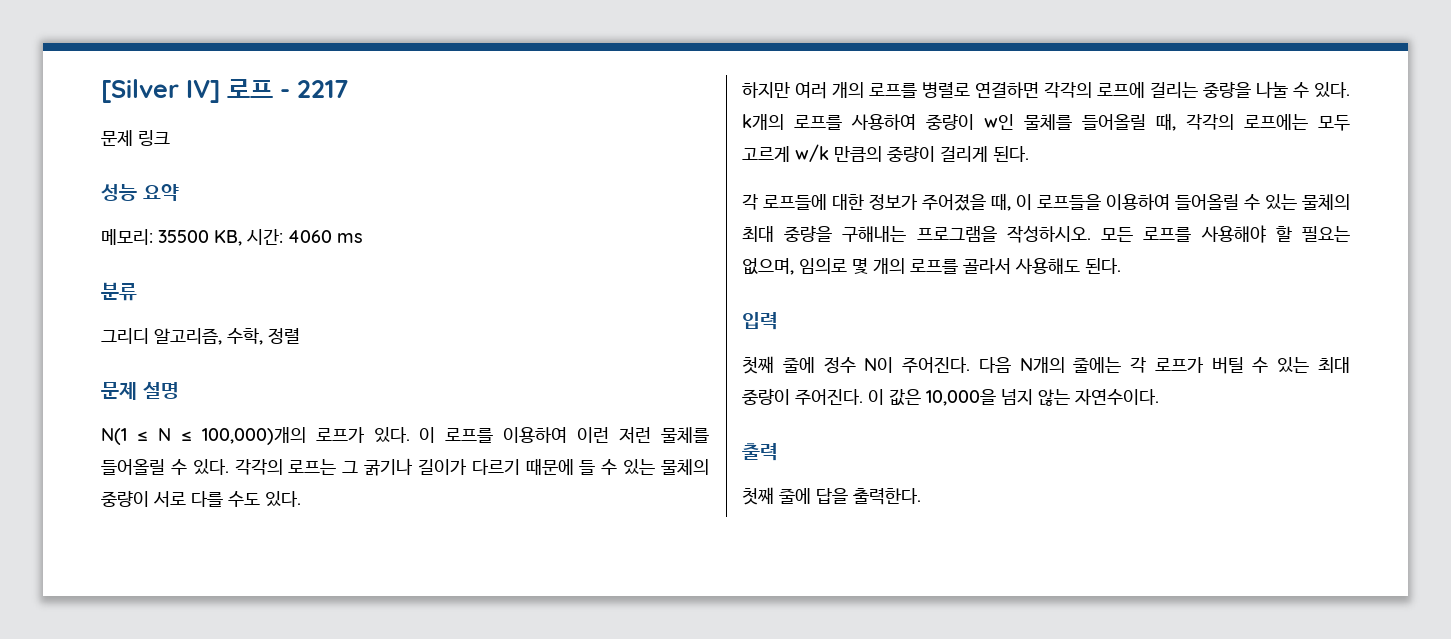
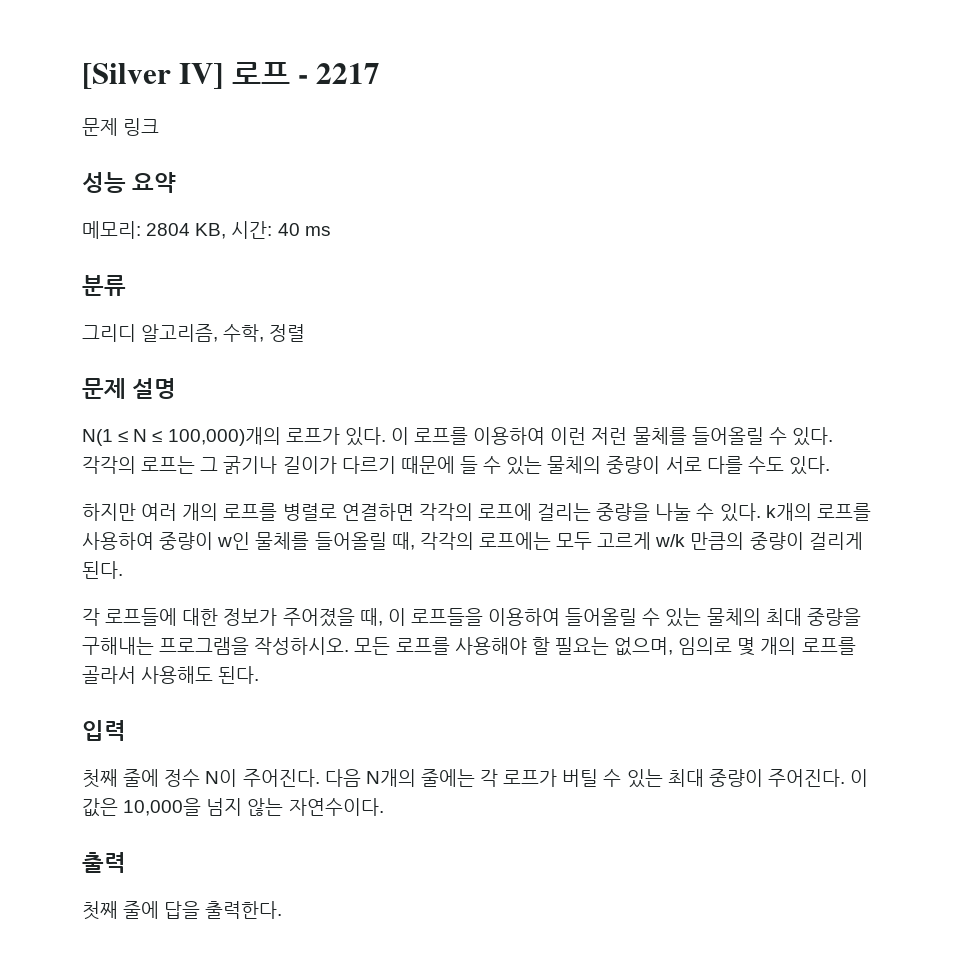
- 메모리: 35500 KB, 시간: 4060 ms
+ 메모리: 2804 KB, 시간: 40 ms

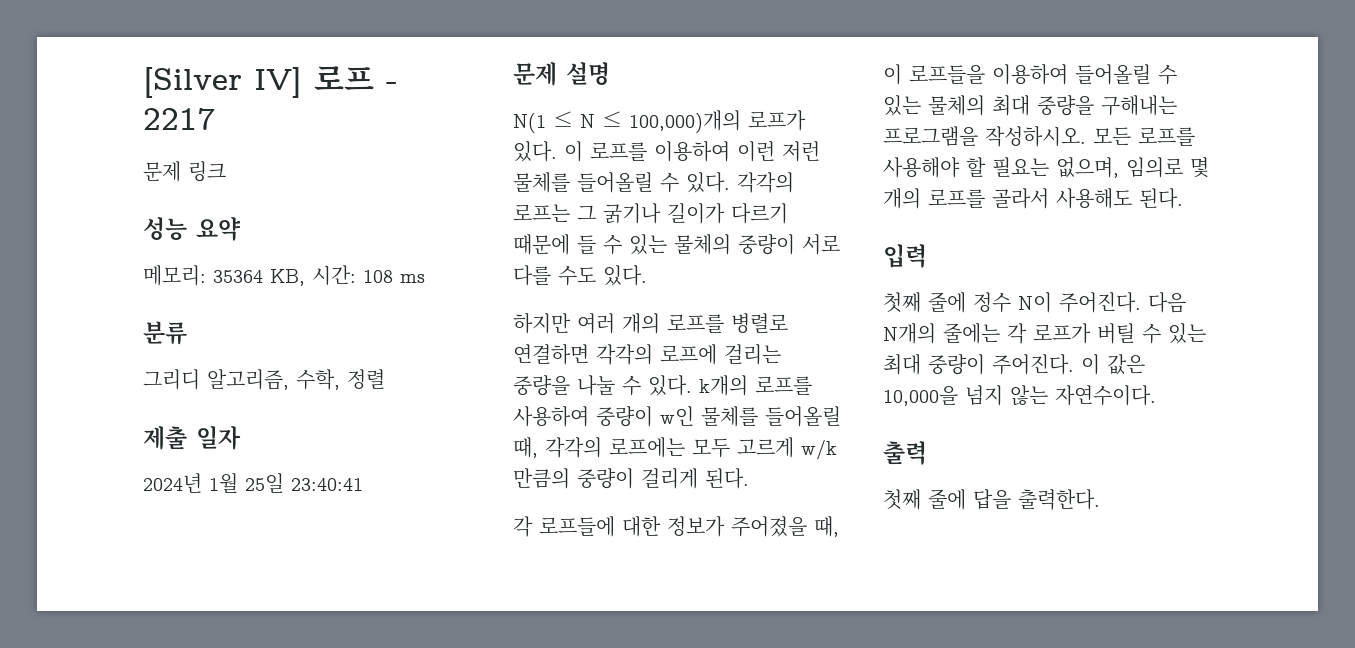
- 메모리: 2804 KB, 시간: 40 ms
+ 메모리: 35364 KB, 시간: 108 ms
+ 제출 일자
+ 2024년 1월 25일 23:40:41

